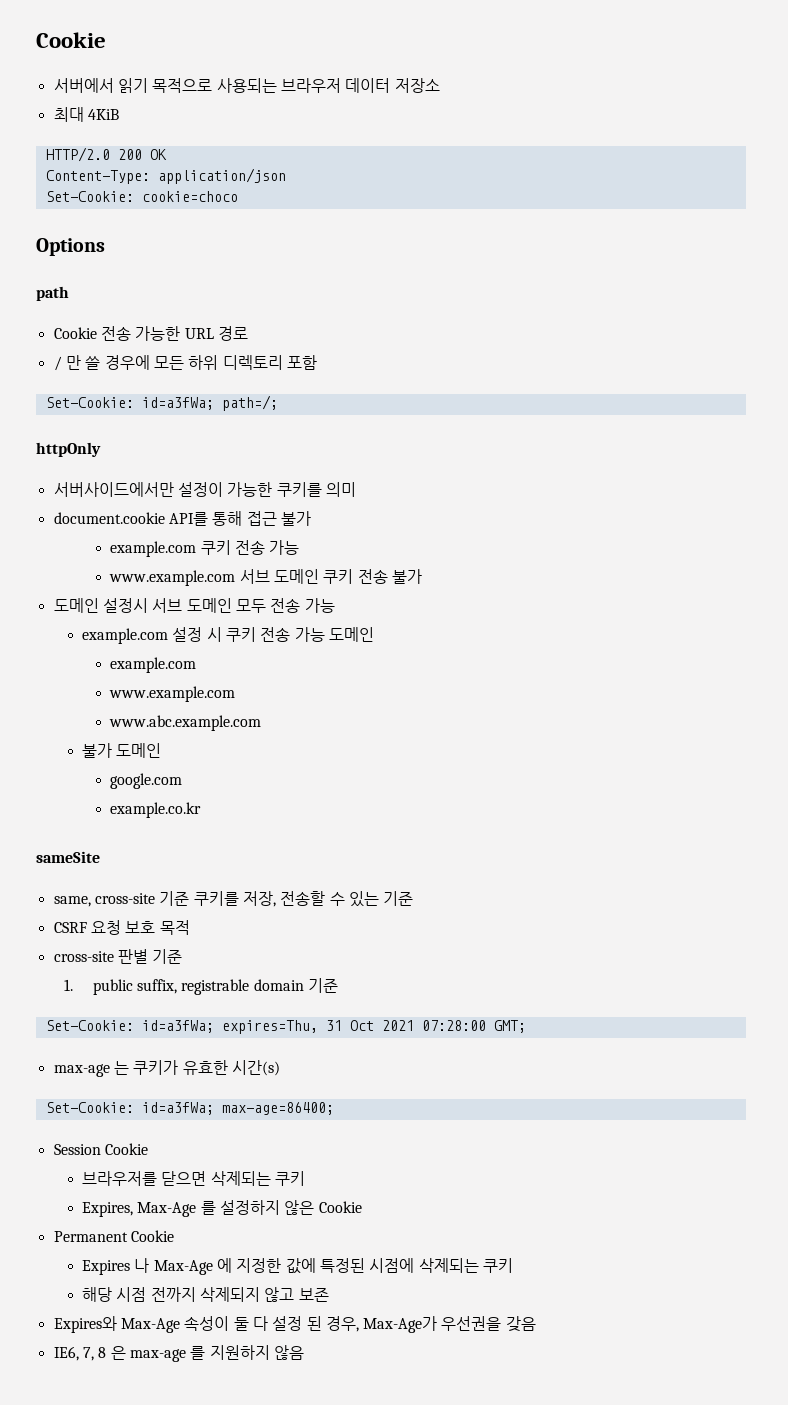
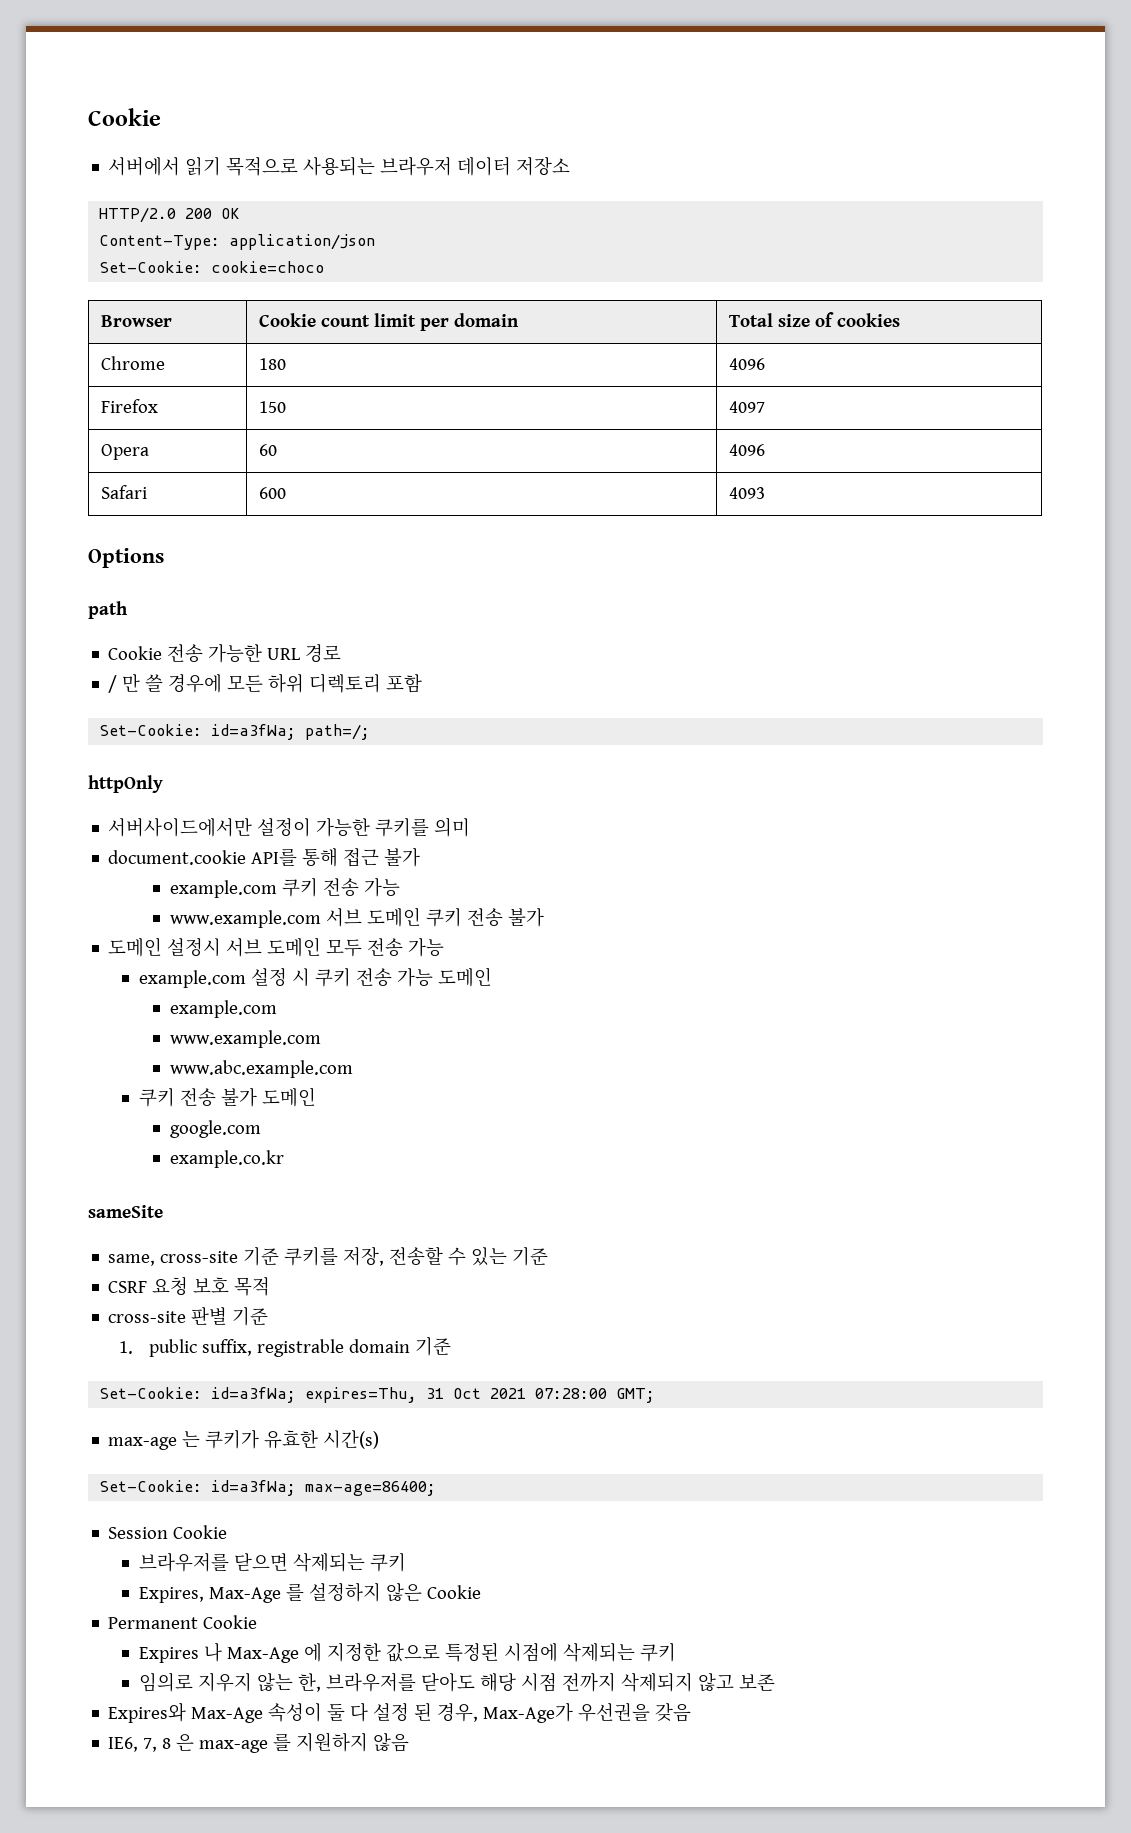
- 최대 4KiB
+ Browser | Cookie count limit per domain | Total size of cookies
+ Chrome | 180 | 4096
+ Firefox | 150 | 4097
+ Opera | 60 | 4096
+ Safari | 600 | 4093
- 불가 도메인
+ 쿠키 전송 불가 도메인
- Expires 나 Max-Age 에 지정한 값에 특정된 시점에 삭제되는 쿠키
+ Expires 나 Max-Age 에 지정한 값으로 특정된 시점에 삭제되는 쿠키
- 해당 시점 전까지 삭제되지 않고 보존
+ 임의로 지우지 않는 한, 브라우저를 닫아도 해당 시점 전까지 삭제되지 않고 보존

